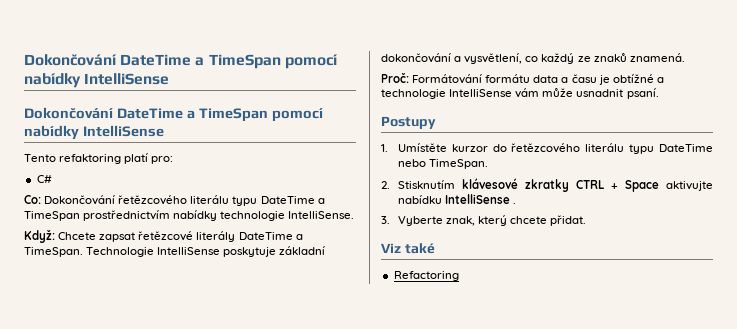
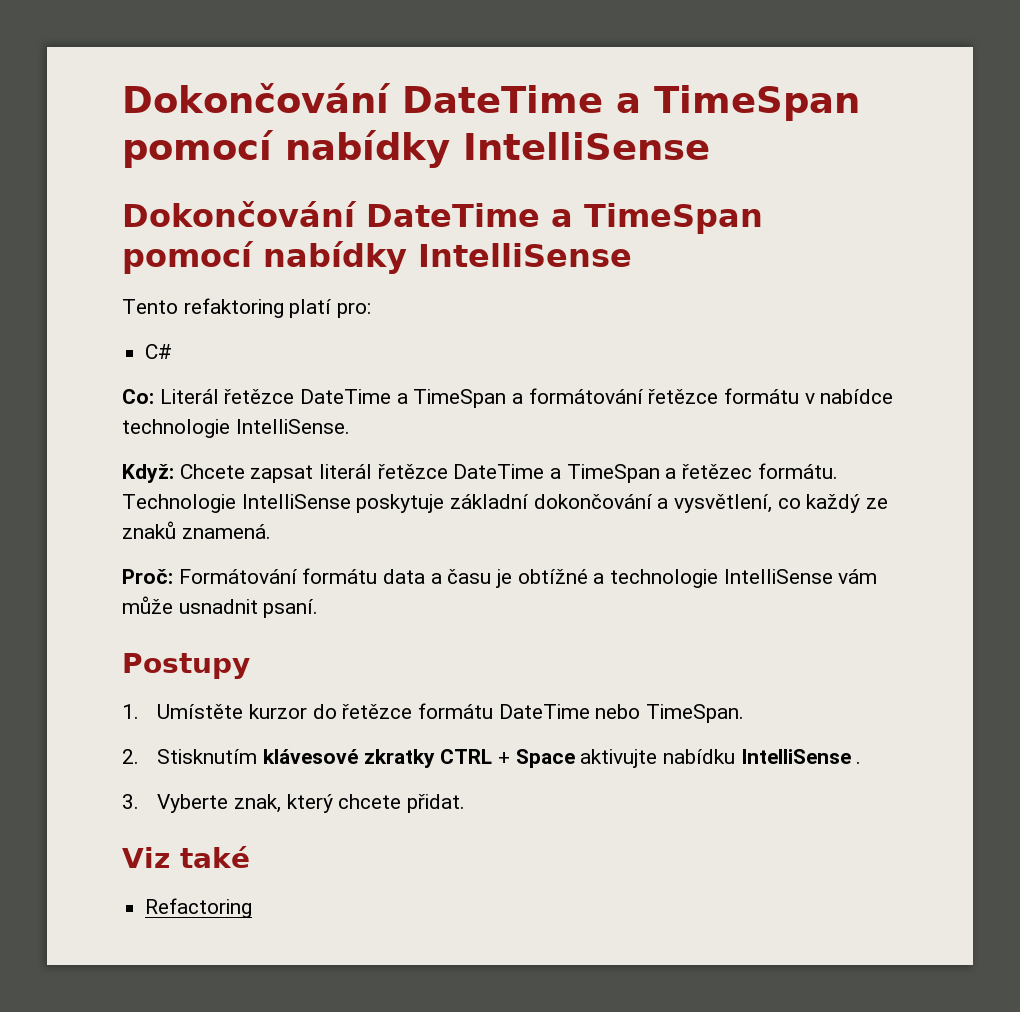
- Co: Dokončování řetězcového literálu typu DateTime a TimeSpan prostřednictvím nabídky technologie IntelliSense.
+ Co: Literál řetězce DateTime a TimeSpan a formátování řetězce formátu v nabídce technologie IntelliSense.
- Když: Chcete zapsat řetězcové literály DateTime a TimeSpan.
+ Když: Chcete zapsat literál řetězce DateTime a TimeSpan a řetězec formátu.
- 1. Umístěte kurzor do řetězcového literálu typu DateTime nebo TimeSpan.
+ 1. Umístěte kurzor do řetězce formátu DateTime nebo TimeSpan.

